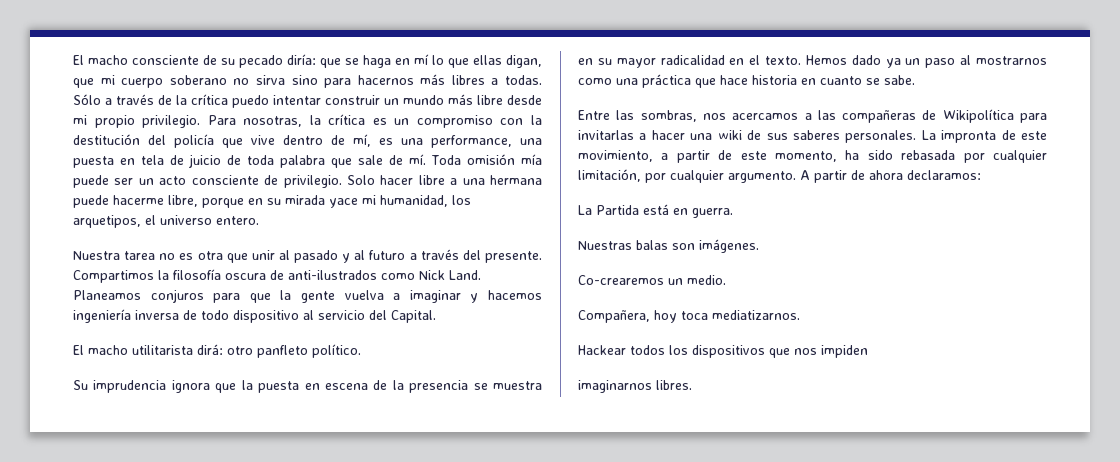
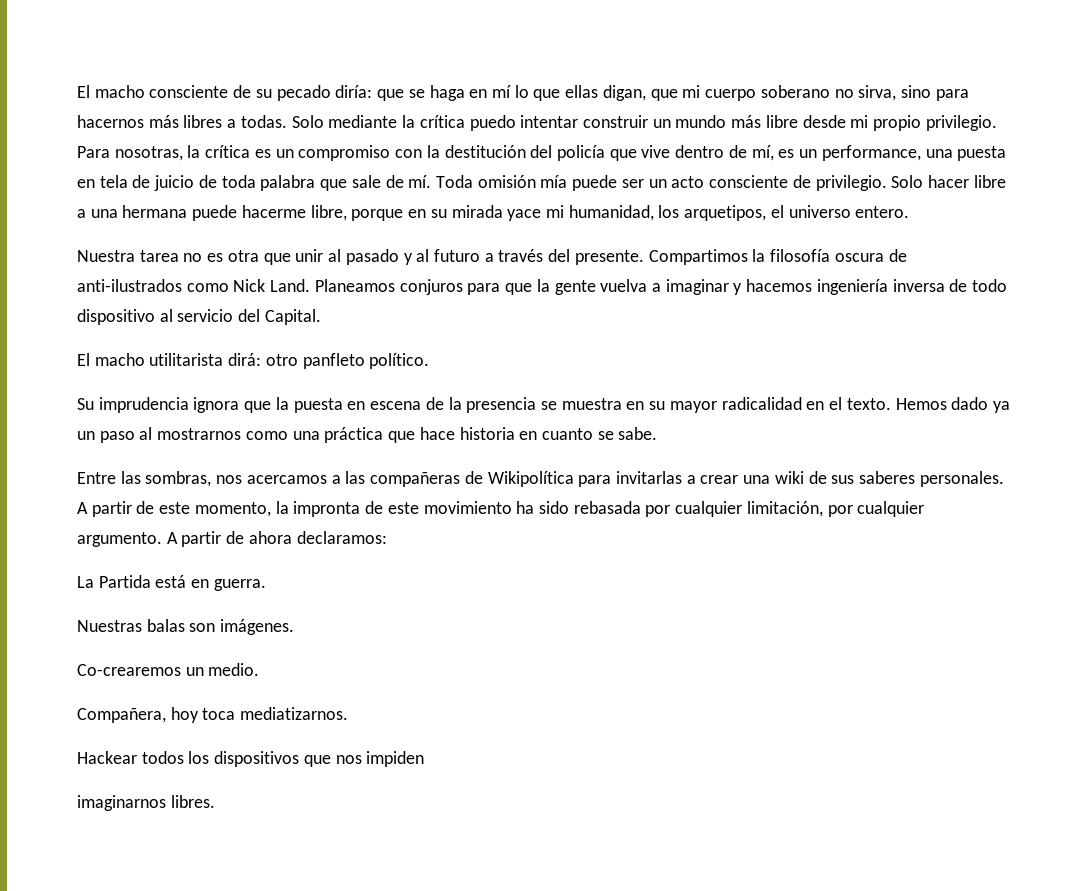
- El macho consciente de su pecado diría: que se haga en mí lo que ellas digan, que mi cuerpo soberano no sirva sino para hacernos más libres a todas.
+ El macho consciente de su pecado diría: que se haga en mí lo que ellas digan, que mi cuerpo soberano no sirva, sino para hacernos más libres a todas.
- Sólo a través de la crítica puedo intentar construir un mundo más libre desde mi propio privilegio.
+ Solo mediante la crítica puedo intentar construir un mundo más libre desde mi propio privilegio.
- Para nosotras, la crítica es un compromiso con la destitución del policía que vive dentro de mí, es una performance, una puesta en tela de juicio de toda palabra que sale de mí.
+ Para nosotras, la crítica es un compromiso con la destitución del policía que vive dentro de mí, es un performance, una puesta en tela de juicio de toda palabra que sale de mí.
- Entre las sombras, nos acercamos a las compañeras de Wikipolítica para invitarlas a hacer una wiki de sus saberes personales.
+ Entre las sombras, nos acercamos a las compañeras de Wikipolítica para invitarlas a crear una wiki de sus saberes personales.
- La impronta de este movimiento, a partir de este momento, ha sido rebasada por cualquier limitación, por cualquier argumento.
+ A partir de este momento, la impronta de este movimiento ha sido rebasada por cualquier limitación, por cualquier argumento.

